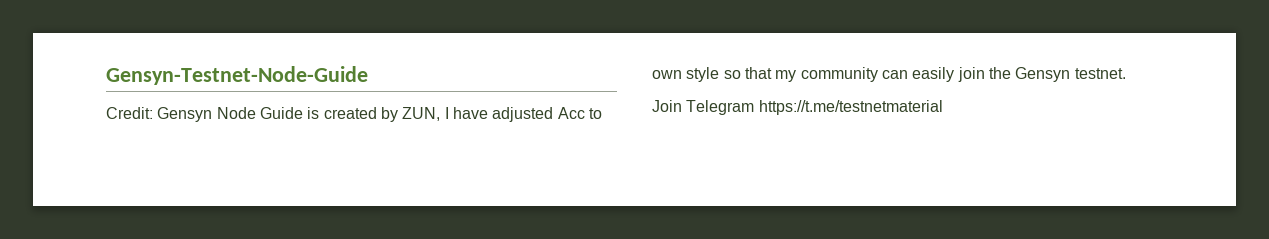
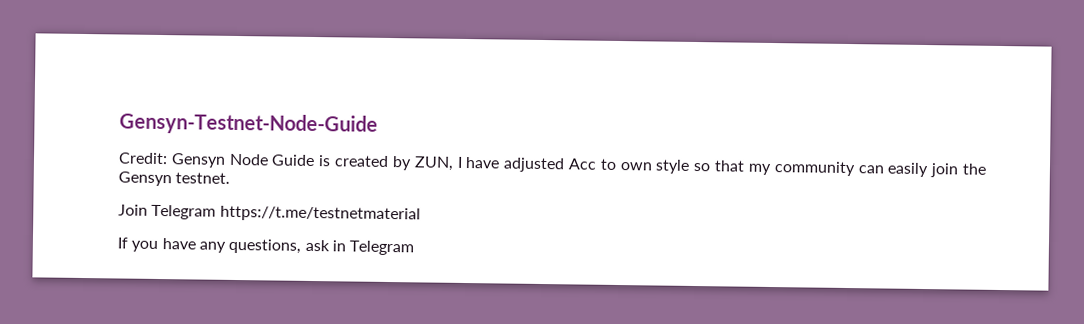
+ If you have any questions, ask in Telegram

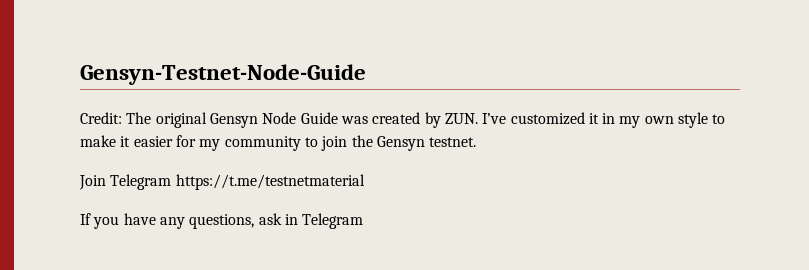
- Credit: Gensyn Node Guide is created by ZUN, I have adjusted Acc to own style so that my community can easily join the Gensyn testnet.
+ Credit: The original Gensyn Node Guide was created by ZUN. I’ve customized it in my own style to make it easier for my community to join the Gensyn testnet.

